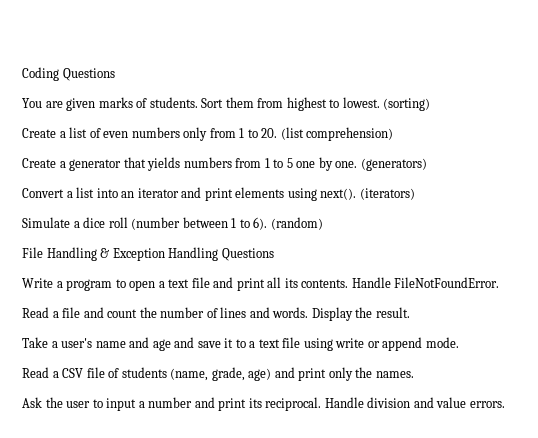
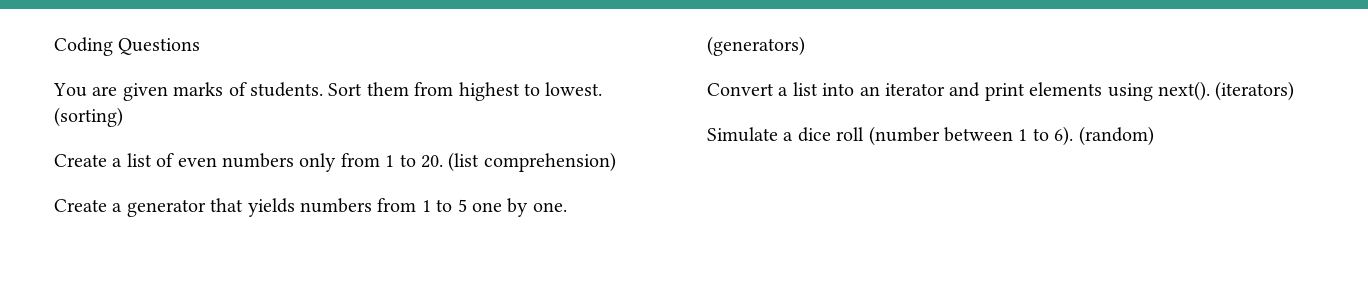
- File Handling & Exception Handling Questions
- Write a program to open a text file and print all its contents. Handle FileNotFoundError.
- Read a file and count the number of lines and words. Display the result.
- Take a user's name and age and save it to a text file using write or append mode.
- Read a CSV file of students (name, grade, age) and print only the names.
- Ask the user to input a number and print its reciprocal. Handle division and value errors.

